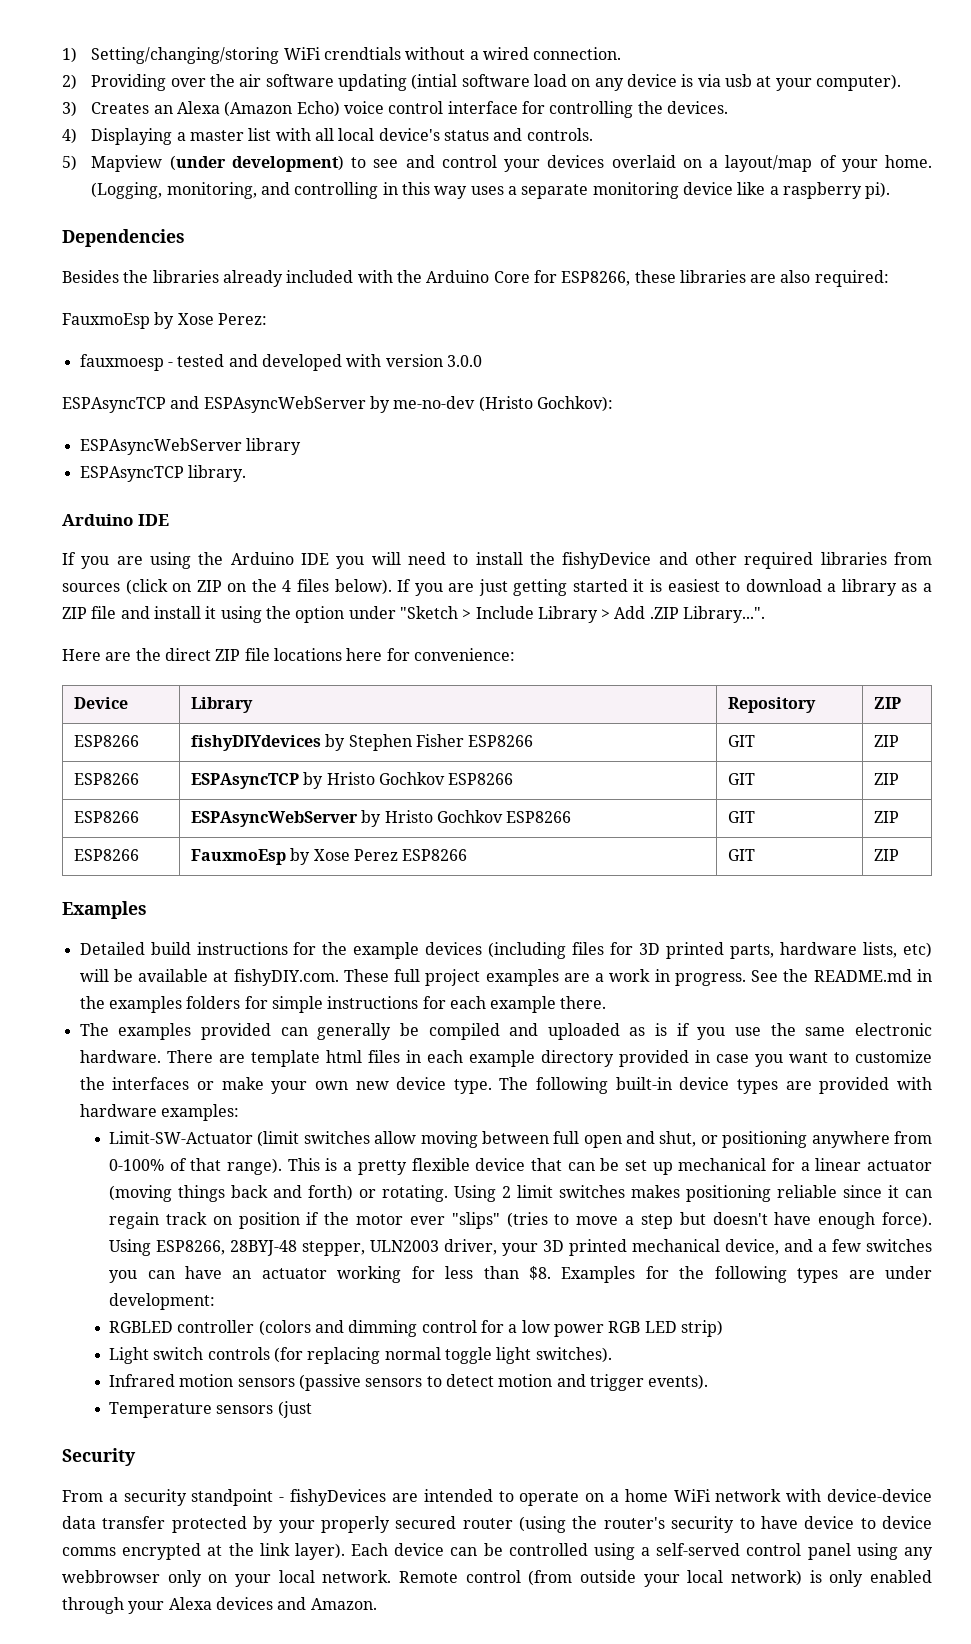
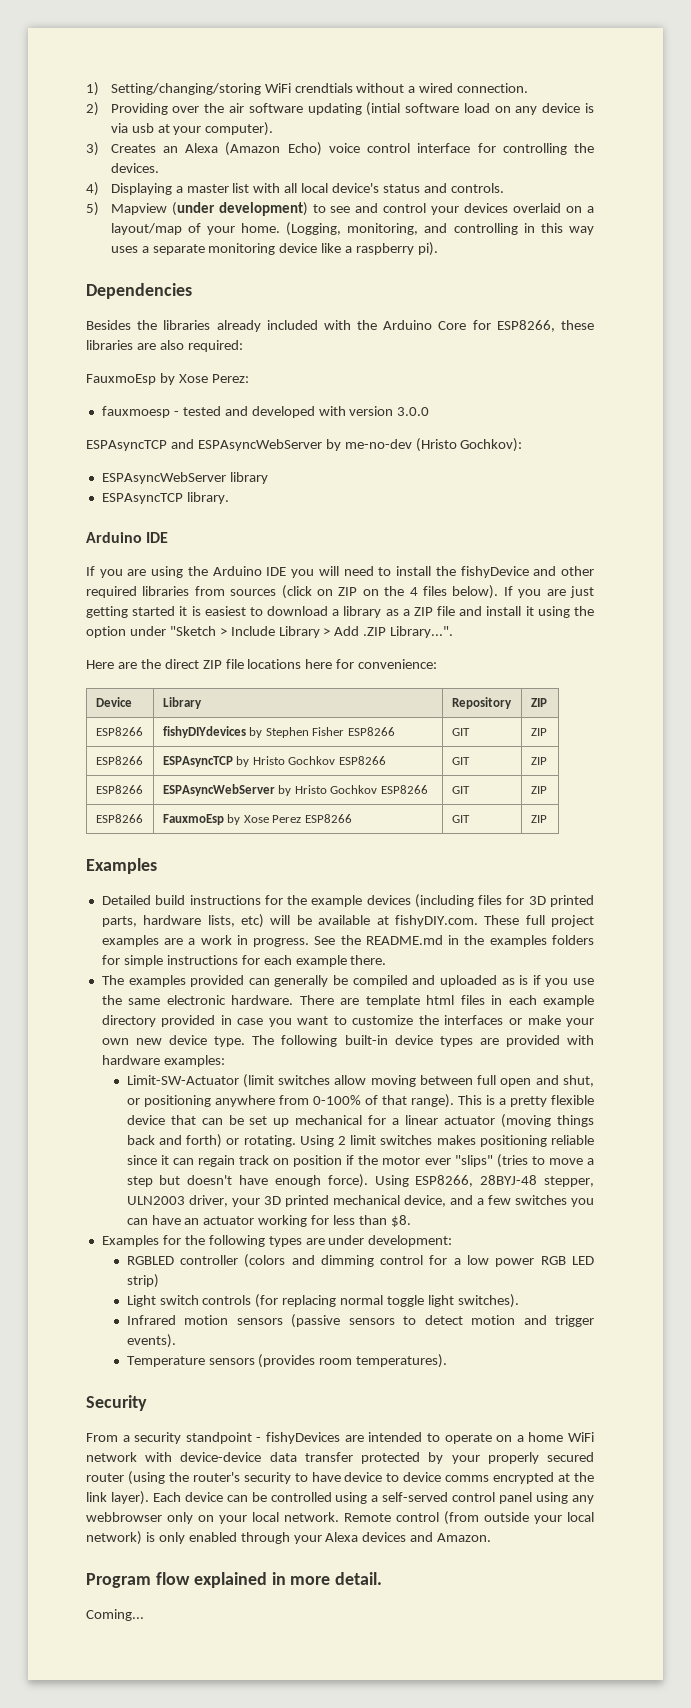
- Using ESP8266, 28BYJ-48 stepper, ULN2003 driver, your 3D printed mechanical device, and a few switches you can have an actuator working for less than $8. Examples for the following types are under development:
+ Using ESP8266, 28BYJ-48 stepper, ULN2003 driver, your 3D printed mechanical device, and a few switches you can have an actuator working for less than $8.
+ Examples for the following types are under development:
- Temperature sensors (just
+ Temperature sensors (provides room temperatures).
+ Program flow explained in more detail.
+ Coming...

